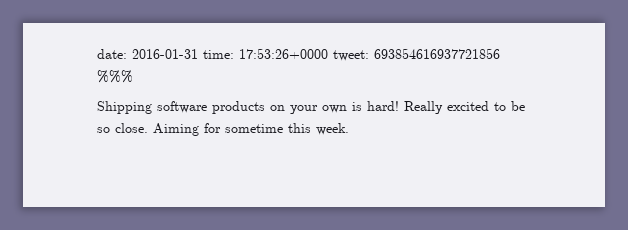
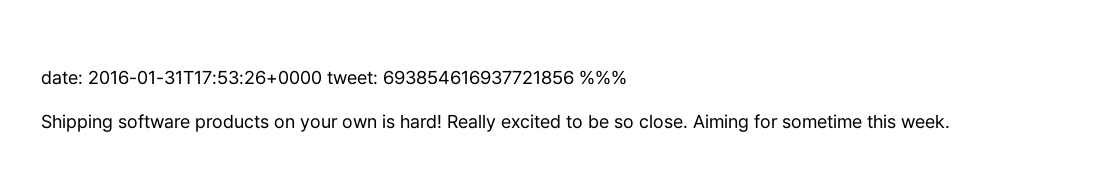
- date: 2016-01-31 time: 17:53:26+0000 tweet: 693854616937721856 %%%
+ date: 2016-01-31T17:53:26+0000 tweet: 693854616937721856 %%%

